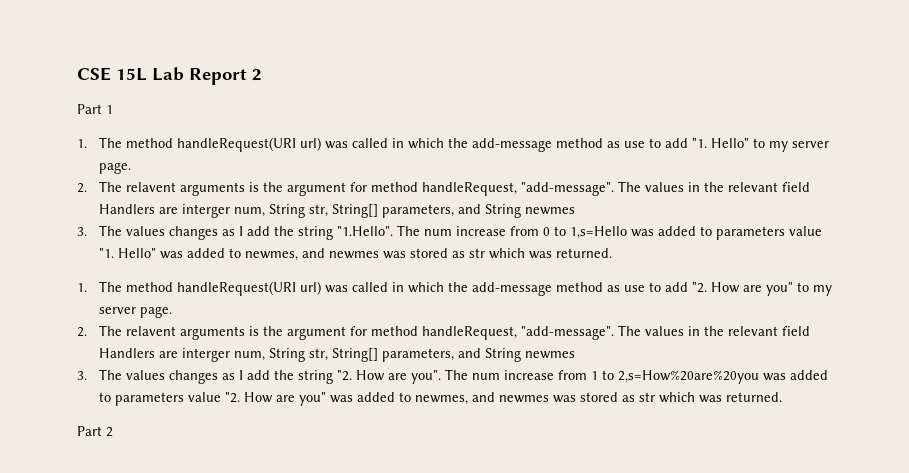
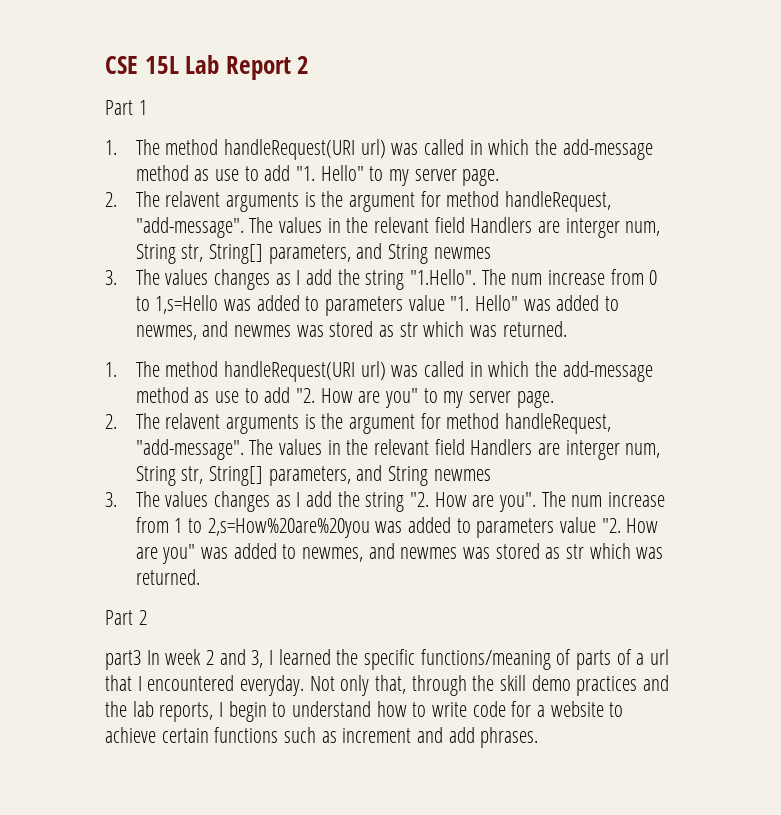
+ part3 In week 2 and 3, I learned the specific functions/meaning of parts of a url that I encountered everyday. Not only that, through the skill demo practices and the lab reports, I begin to understand how to write code for a website to achieve certain functions such as increment and add phrases.

